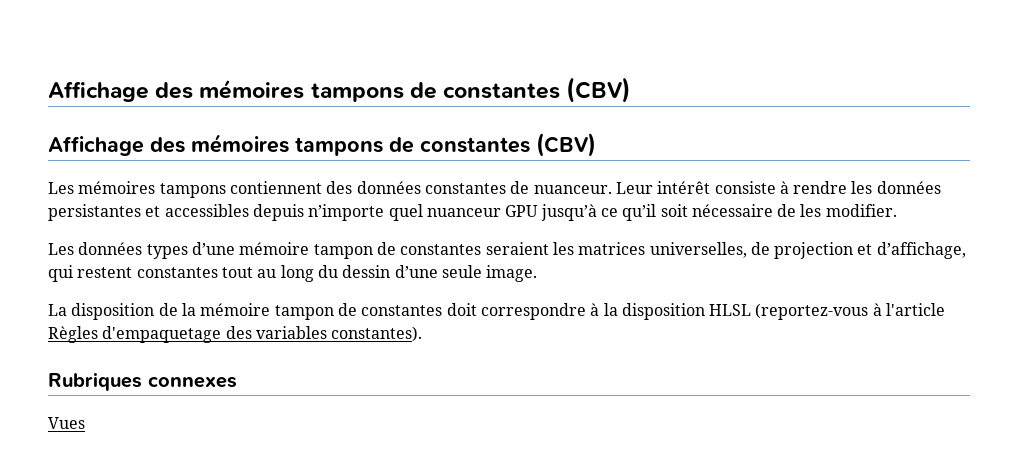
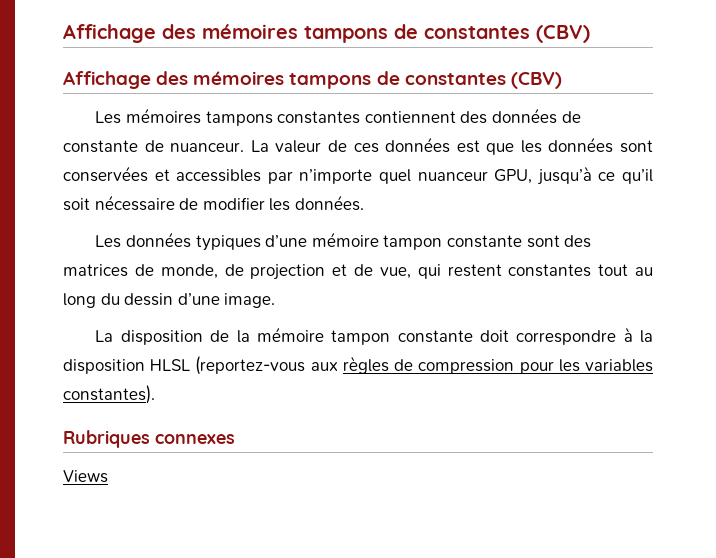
- Les mémoires tampons contiennent des données constantes de nuanceur. Leur intérêt consiste à rendre les données persistantes et accessibles depuis n’importe quel nuanceur GPU jusqu’à ce qu’il soit nécessaire de les modifier.
+ Les mémoires tampons constantes contiennent des données de constante de nuanceur. La valeur de ces données est que les données sont conservées et accessibles par n’importe quel nuanceur GPU, jusqu’à ce qu’il soit nécessaire de modifier les données.
- Les données types d’une mémoire tampon de constantes seraient les matrices universelles, de projection et d’affichage, qui restent constantes tout au long du dessin d’une seule image.
+ Les données typiques d’une mémoire tampon constante sont des matrices de monde, de projection et de vue, qui restent constantes tout au long du dessin d’une image.
- La disposition de la mémoire tampon de constantes doit correspondre à la disposition HLSL (reportez-vous à l'article Règles d'empaquetage des variables constantes).
+ La disposition de la mémoire tampon constante doit correspondre à la disposition HLSL (reportez-vous aux règles de compression pour les variables constantes).
- Vues
+ Views

